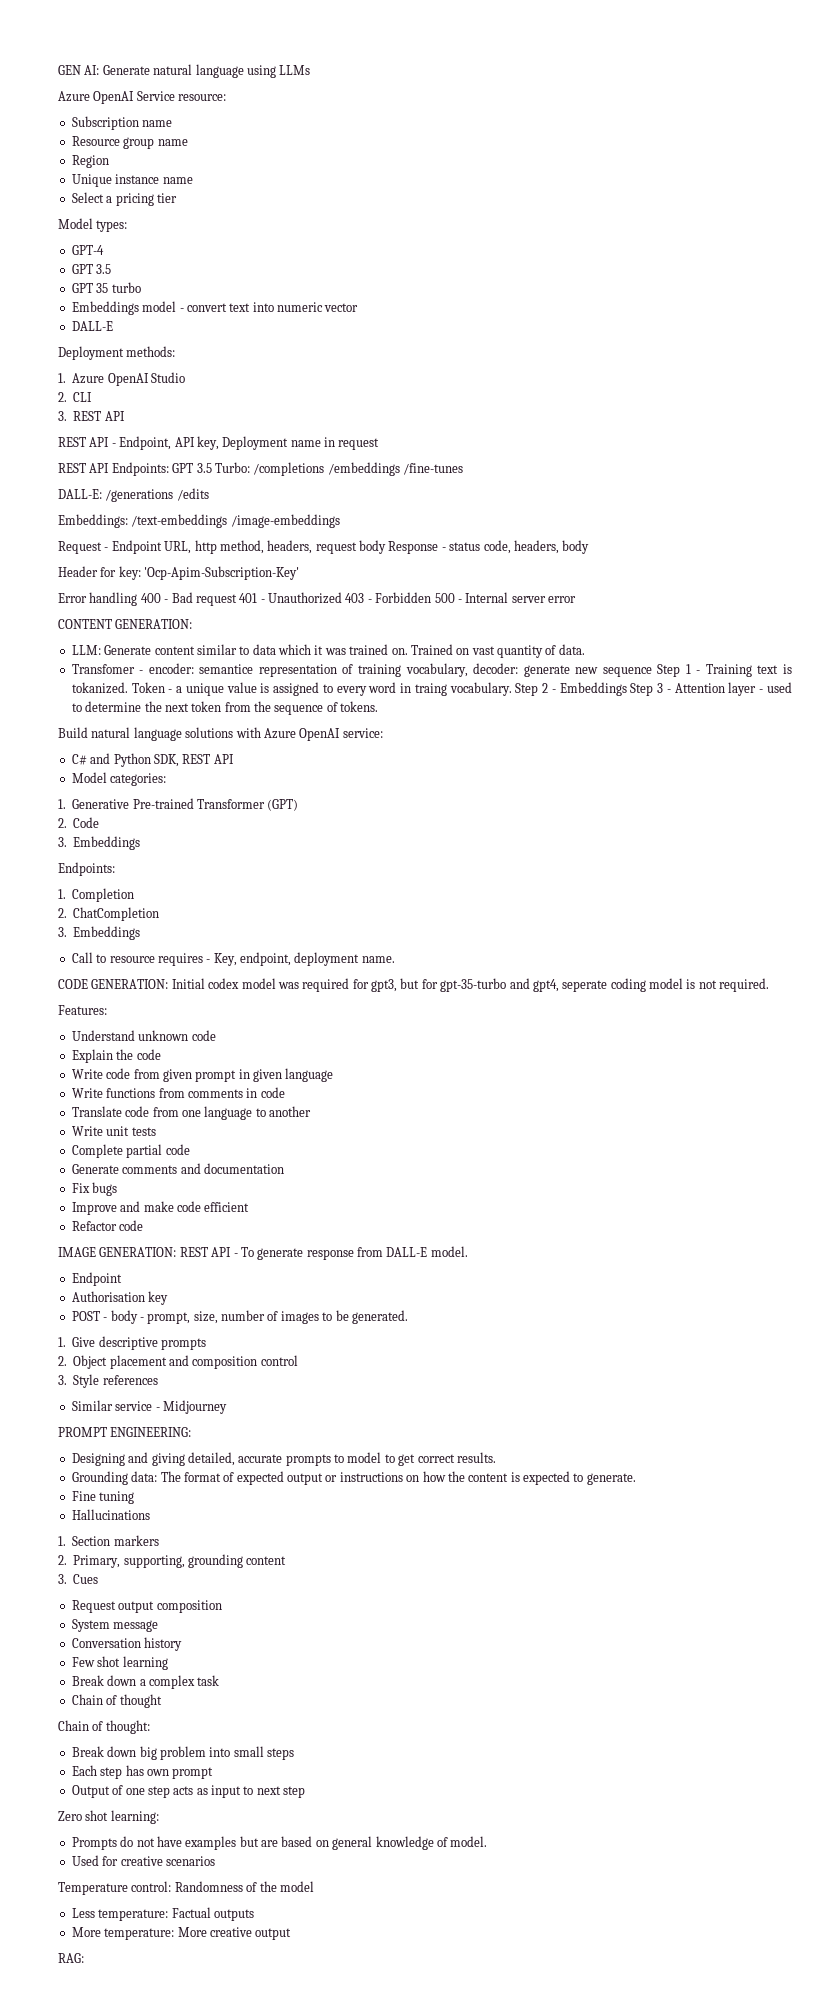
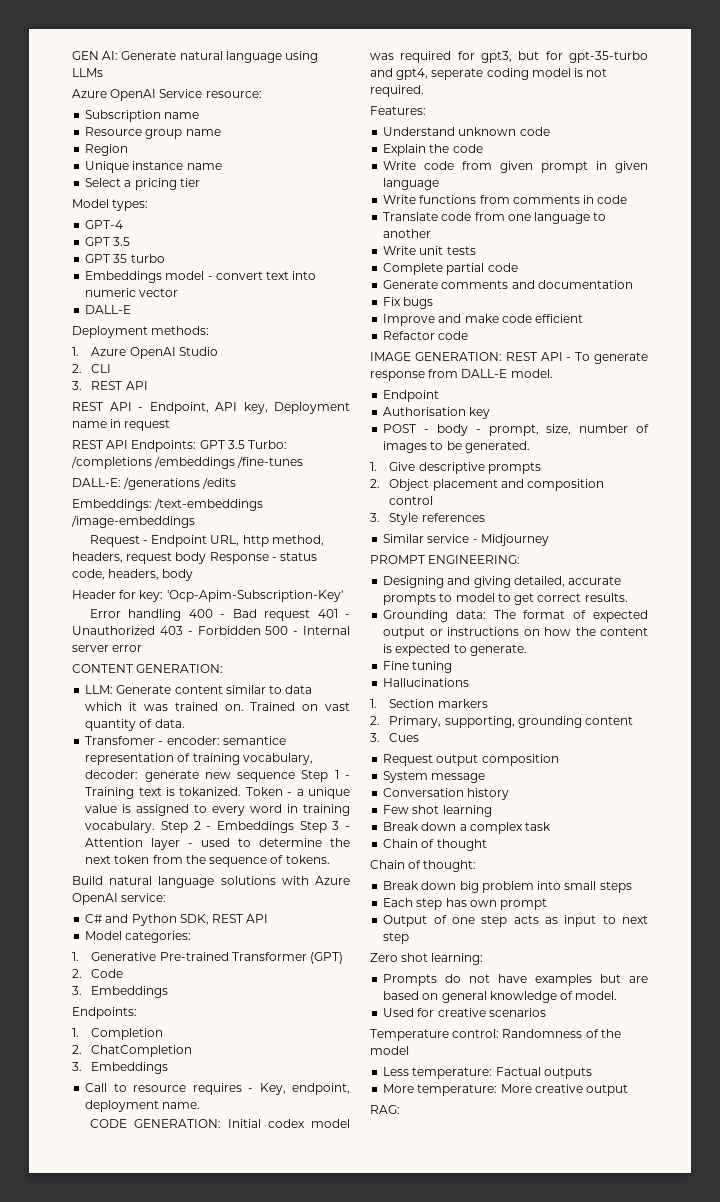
- Token - a unique value is assigned to every word in traing vocabulary.
+ Token - a unique value is assigned to every word in training vocabulary.

